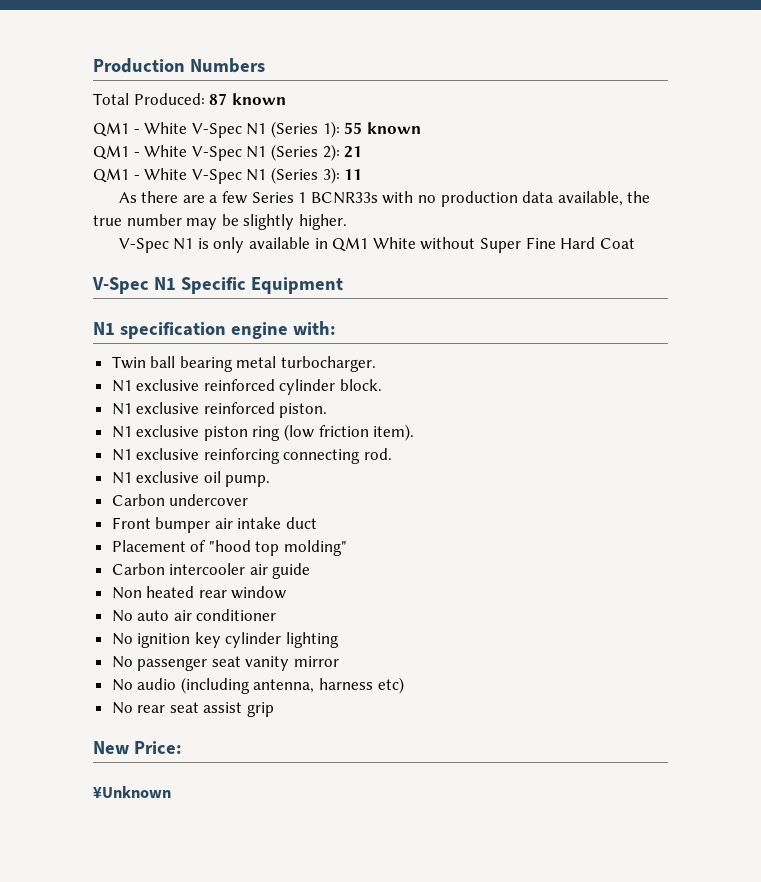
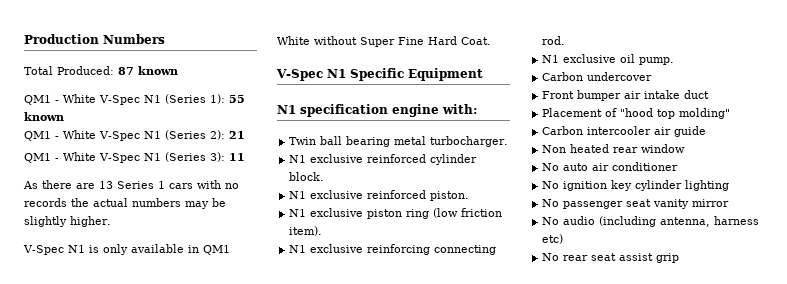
- As there are a few Series 1 BCNR33s with no production data available, the true number may be slightly higher.
+ As there are 13 Series 1 cars with no records the actual numbers may be slightly higher.
- V-Spec N1 is only available in QM1 White without Super Fine Hard Coat
+ V-Spec N1 is only available in QM1 White without Super Fine Hard Coat.
- New Price:
- ¥Unknown

